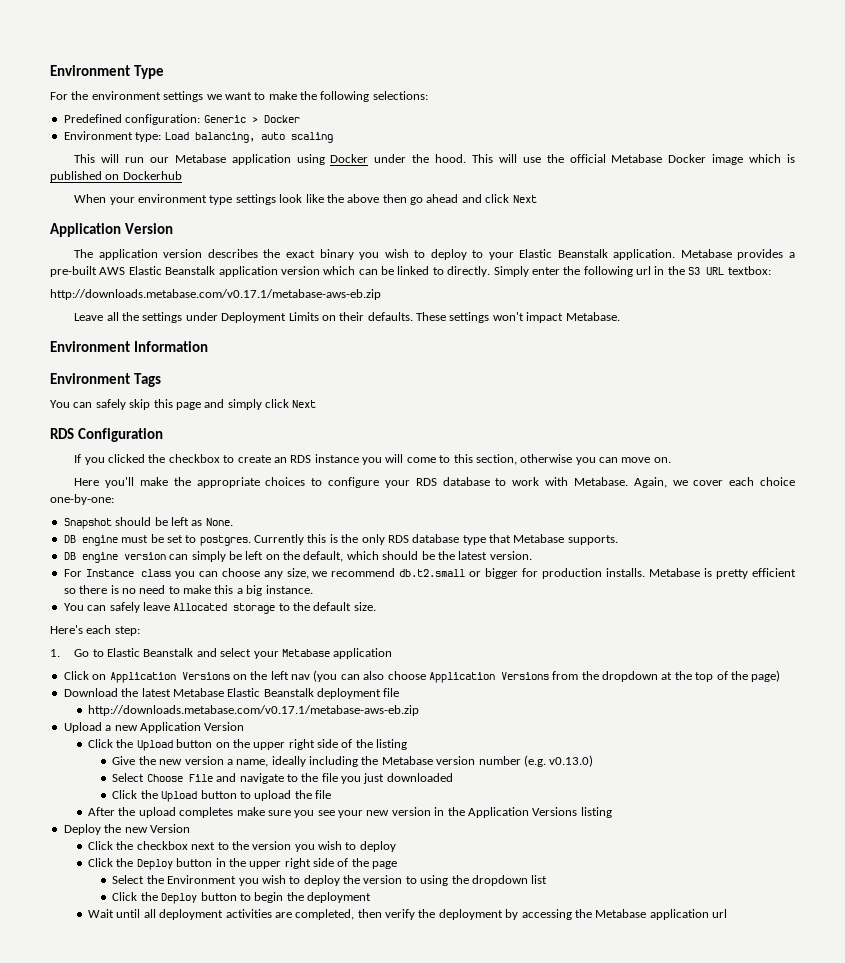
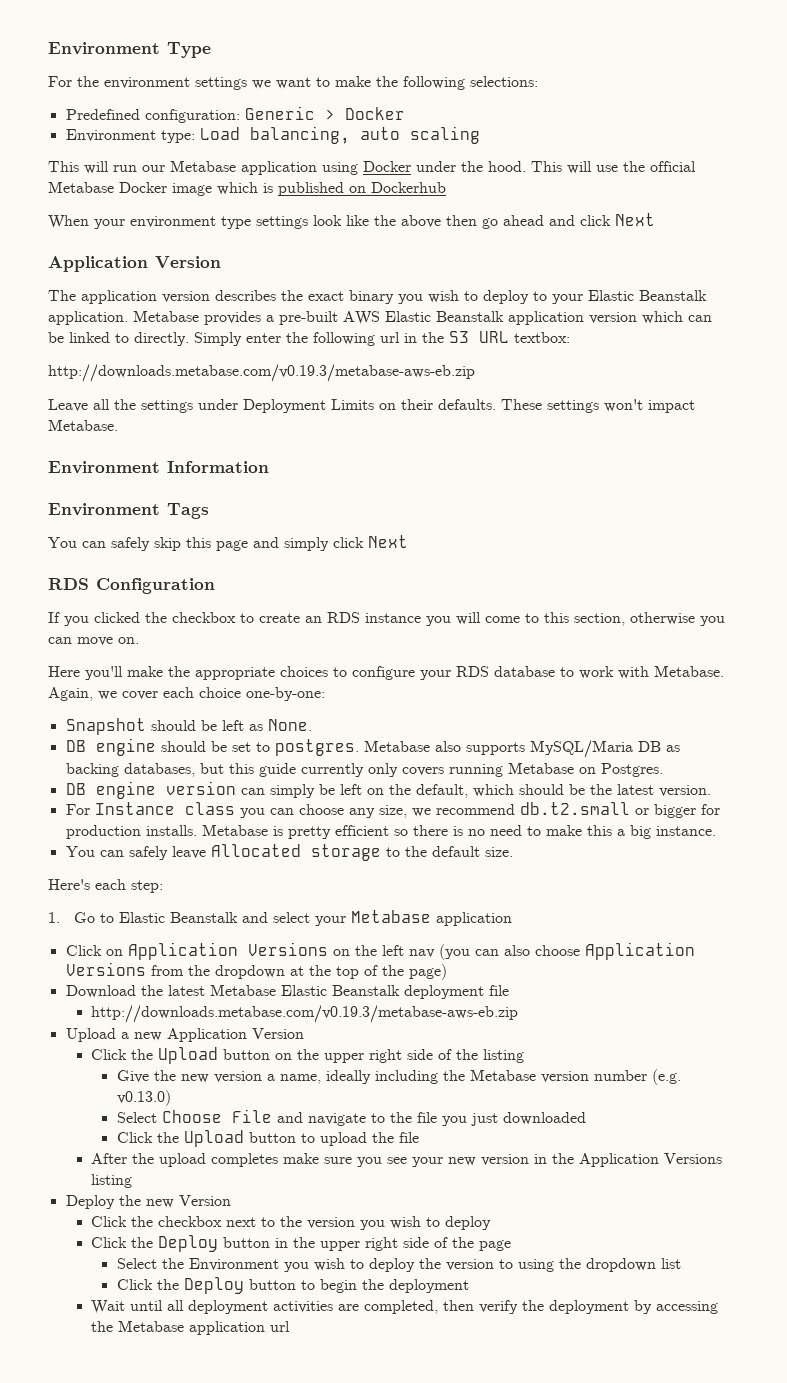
  Simply enter the following url in the S3 URL textbox:
- http://downloads.metabase.com/v0.17.1/metabase-aws-eb.zip
+ http://downloads.metabase.com/v0.19.3/metabase-aws-eb.zip
- DB engine must be set to postgres.
+ DB engine should be set to postgres.
- Currently this is the only RDS database type that Metabase supports.
+ Metabase also supports MySQL/Maria DB as backing databases, but this guide currently only covers running Metabase on Postgres.
  Download the latest Metabase Elastic Beanstalk deployment file
- http://downloads.metabase.com/v0.17.1/metabase-aws-eb.zip
+ http://downloads.metabase.com/v0.19.3/metabase-aws-eb.zip

